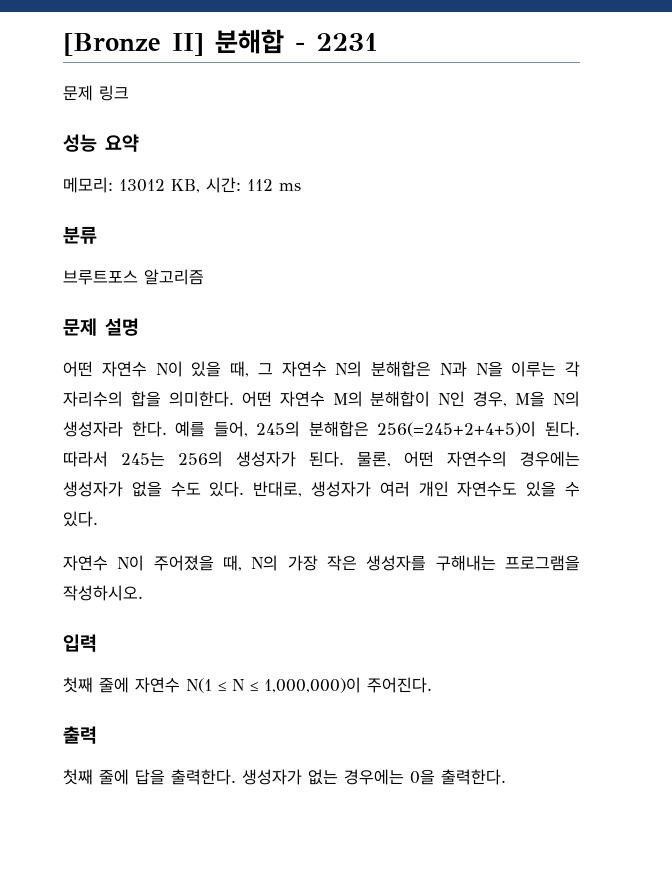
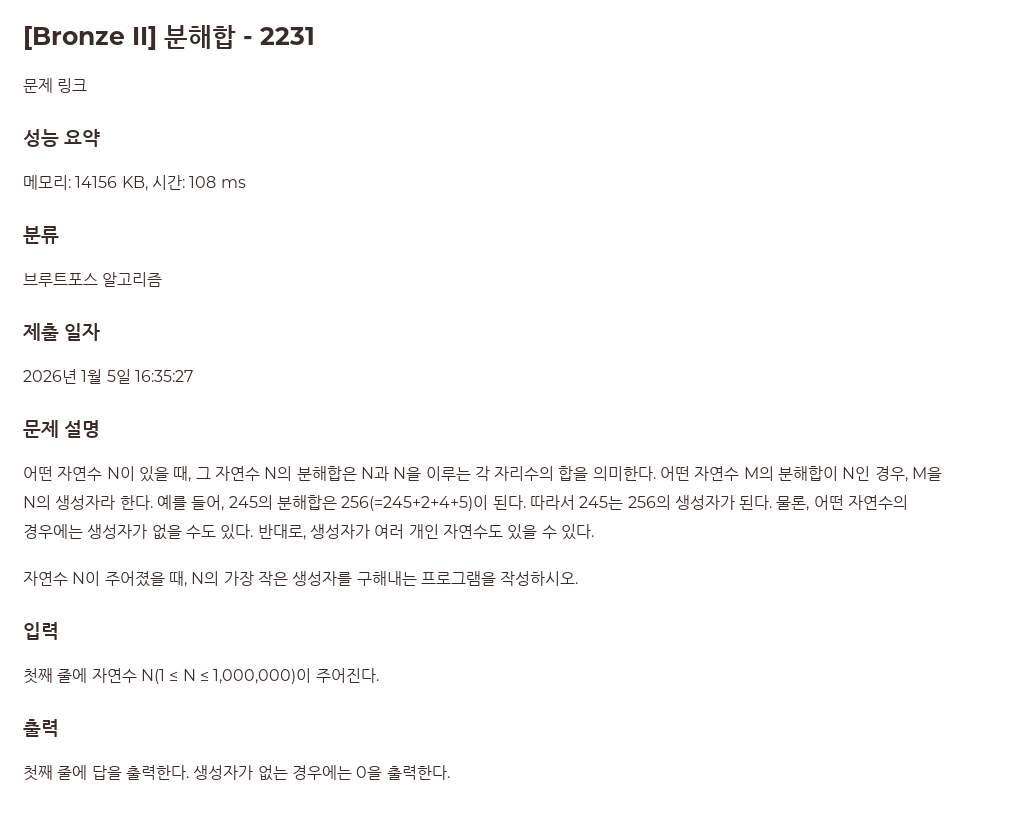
- 메모리: 13012 KB, 시간: 112 ms
+ 메모리: 14156 KB, 시간: 108 ms
+ 제출 일자
+ 2026년 1월 5일 16:35:27

